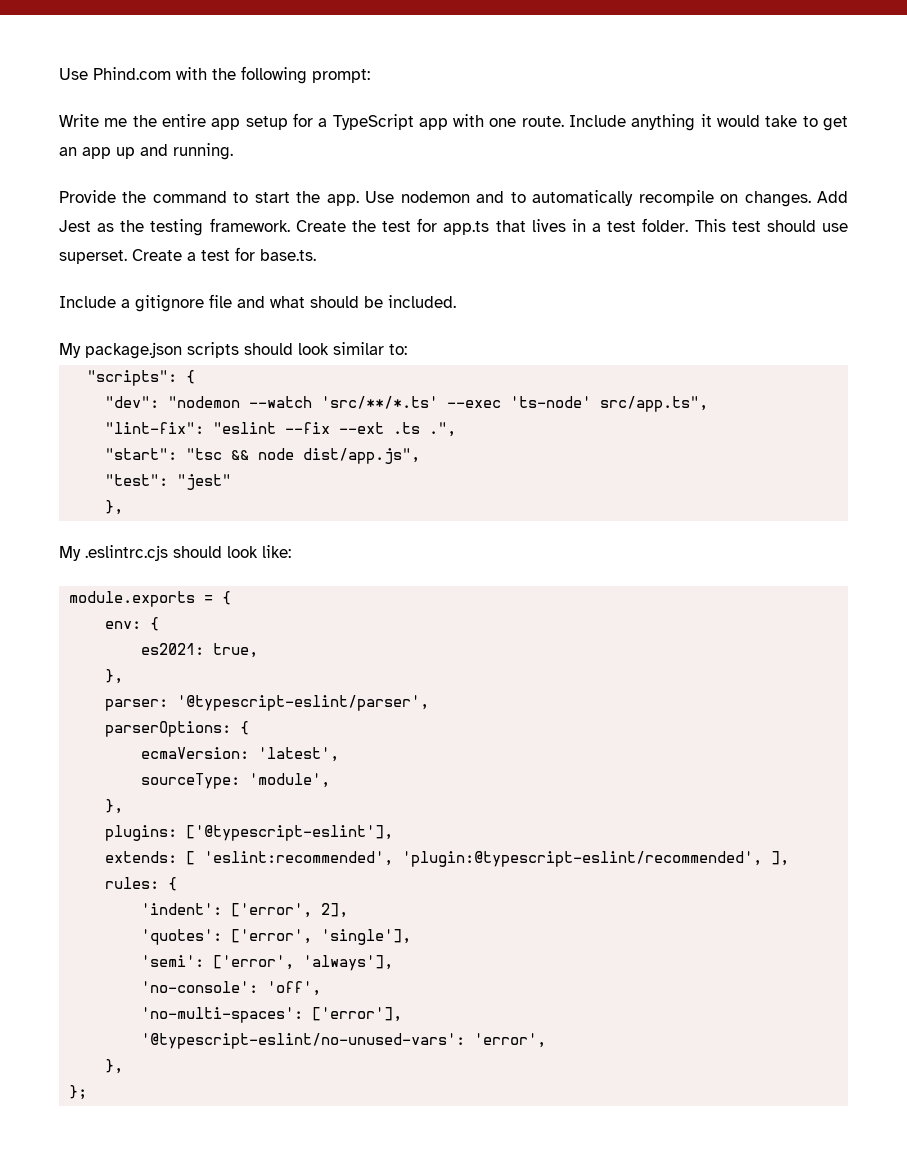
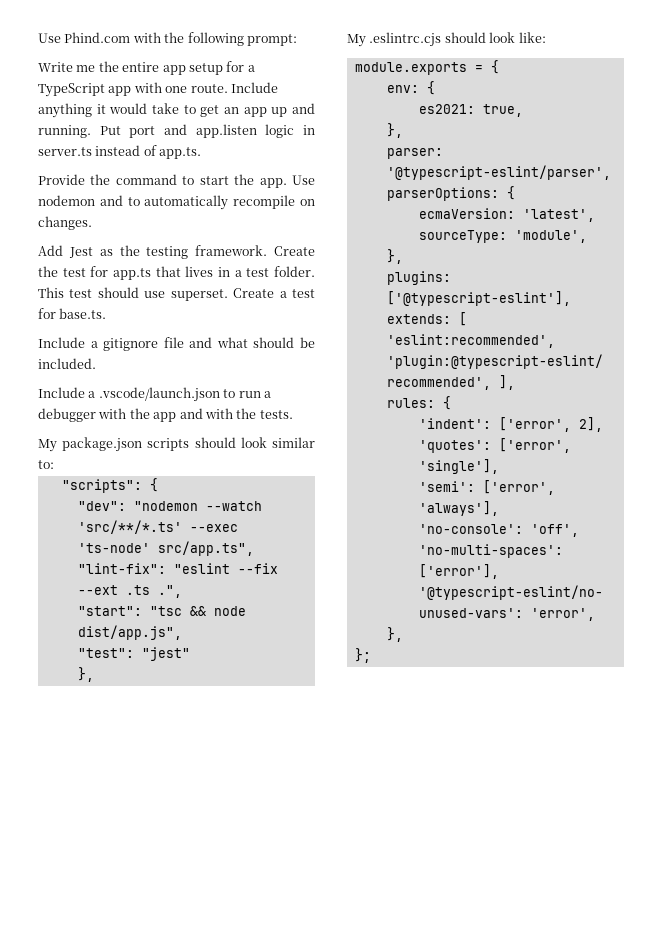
+ Put port and app.listen logic in server.ts instead of app.ts.
- Use nodemon and to automatically recompile on changes. Add Jest as the testing framework.
+ Use nodemon and to automatically recompile on changes.
+ Add Jest as the testing framework.
+ Include a .vscode/launch.json to run a debugger with the app and with the tests.

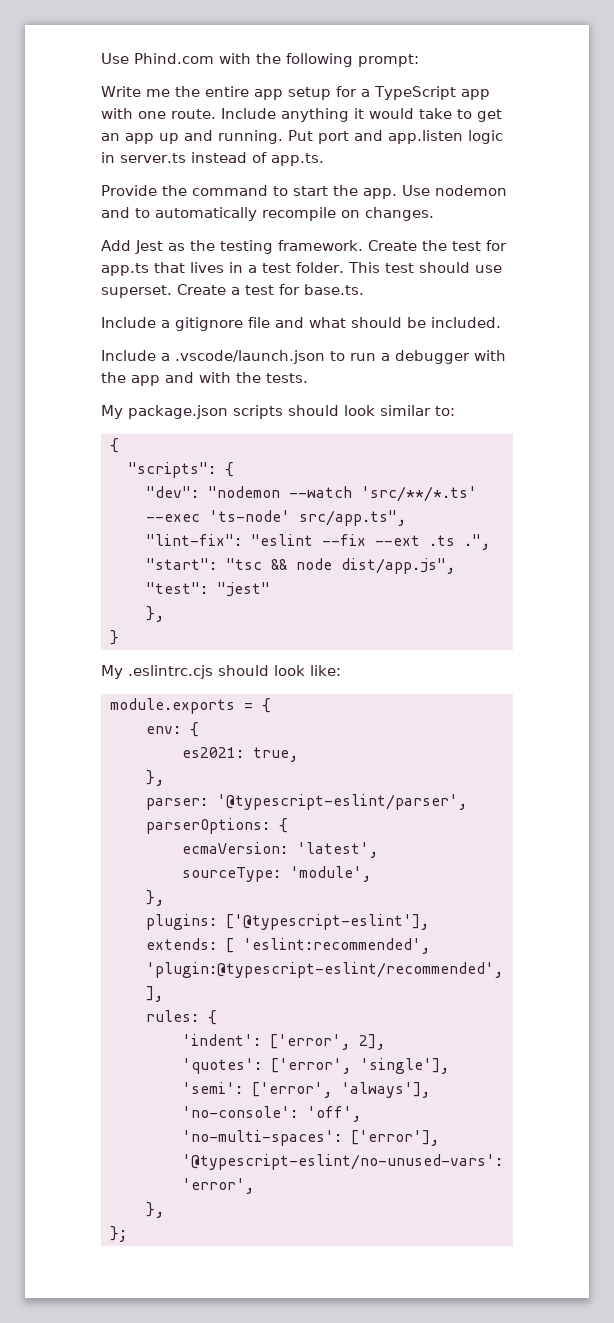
  My package.json scripts should look similar to:
+ {
+ }

